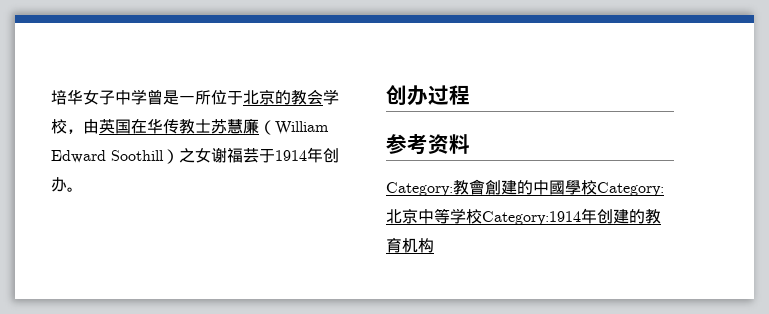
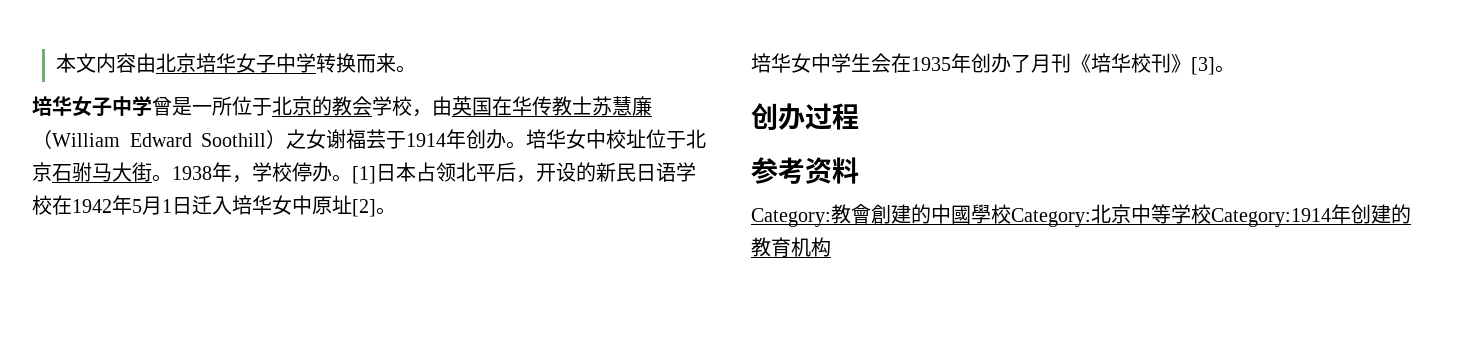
+ 本文内容由北京培华女子中学转换而来。
+ 培华女中校址位于北京石驸马大街。1938年，学校停办。[1]日本占领北平后，开设的新民日语学校在1942年5月1日迁入培华女中原址[2]。
+ 培华女中学生会在1935年创办了月刊《培华校刊》[3]。

